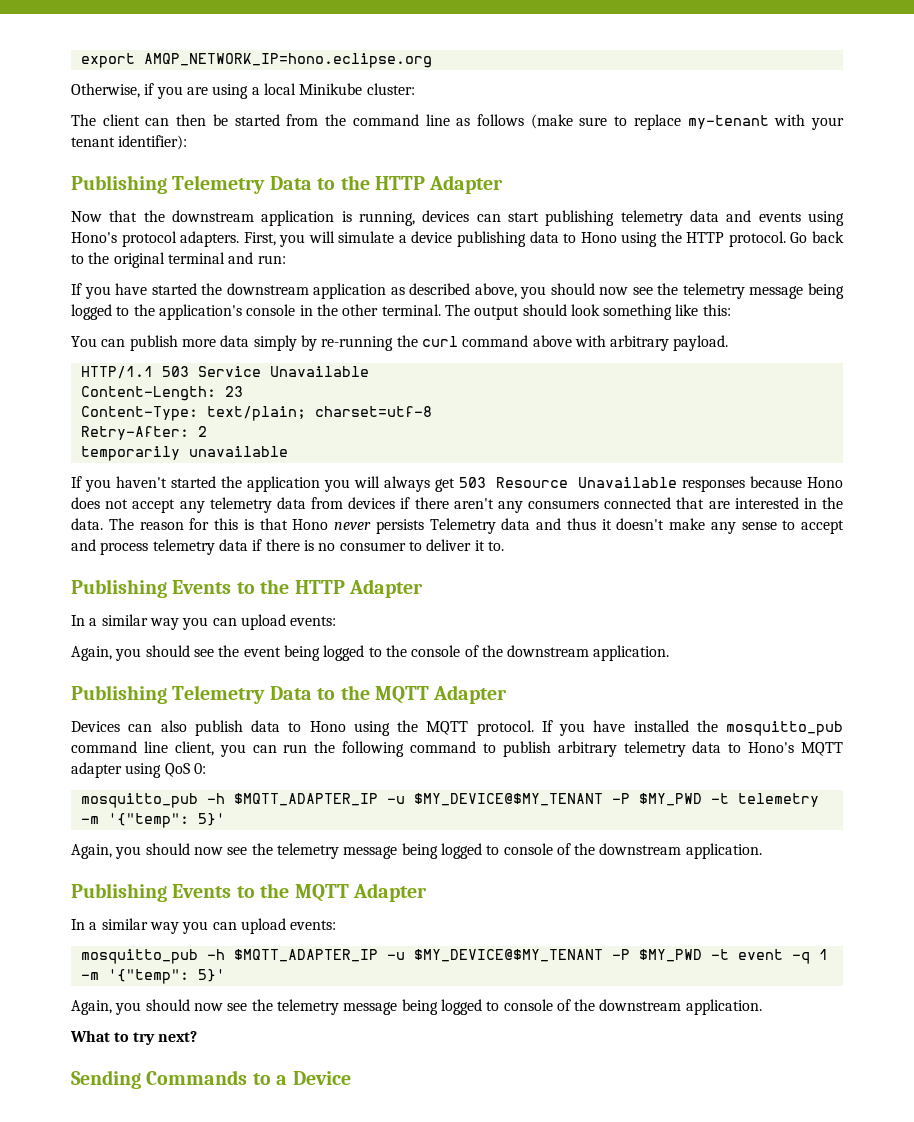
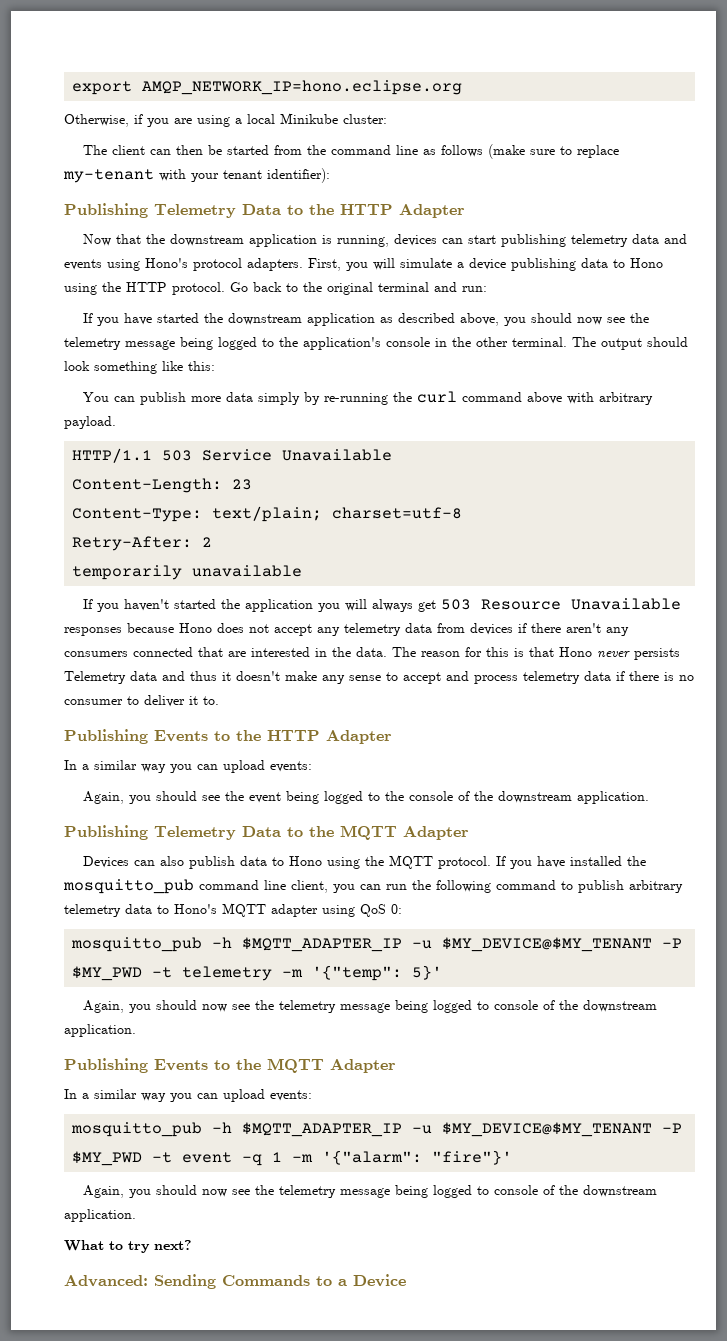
- mosquitto_pub -h $MQTT_ADAPTER_IP -u $MY_DEVICE@$MY_TENANT -P $MY_PWD -t event -q 1 -m '{"temp": 5}'
+ mosquitto_pub -h $MQTT_ADAPTER_IP -u $MY_DEVICE@$MY_TENANT -P $MY_PWD -t event -q 1 -m '{"alarm": "fire"}'
- Sending Commands to a Device
+ Advanced: Sending Commands to a Device

